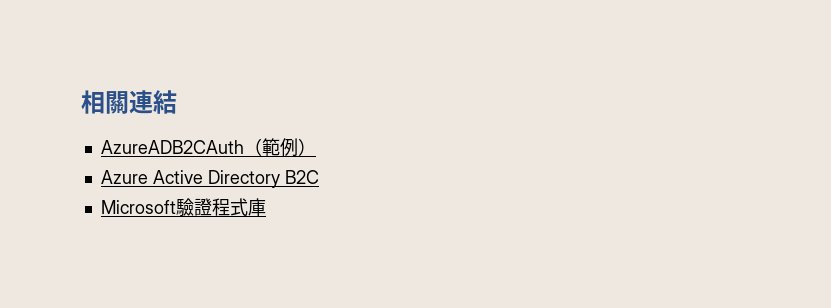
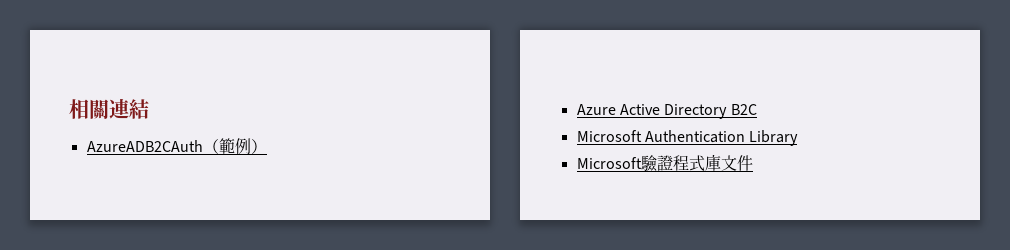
+ Microsoft Authentication Library
- Microsoft驗證程式庫
+ Microsoft驗證程式庫文件

